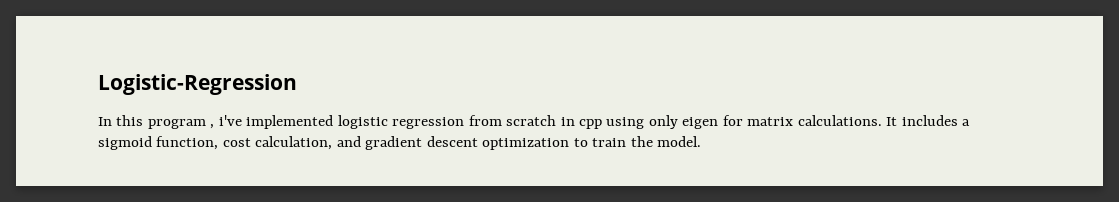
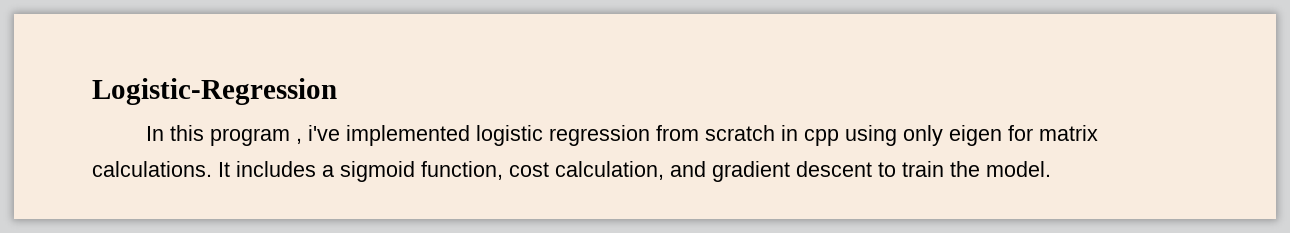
- It includes a sigmoid function, cost calculation, and gradient descent optimization to train the model.
+ It includes a sigmoid function, cost calculation, and gradient descent to train the model.

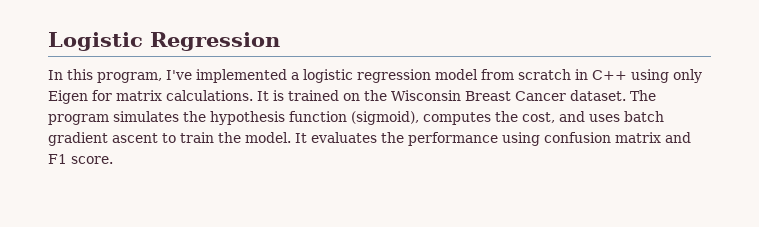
- Logistic-Regression
+ Logistic Regression
- In this program , i've implemented logistic regression from scratch in cpp using only eigen for matrix calculations.
+ In this program, I've implemented a logistic regression model from scratch in C++ using only Eigen for matrix calculations.
- It includes a sigmoid function, cost calculation, and gradient descent to train the model.
+ It is trained on the Wisconsin Breast Cancer dataset. The program simulates the hypothesis function (sigmoid), computes the cost, and uses batch gradient ascent to train the model. It evaluates the performance using confusion matrix and F1 score.

